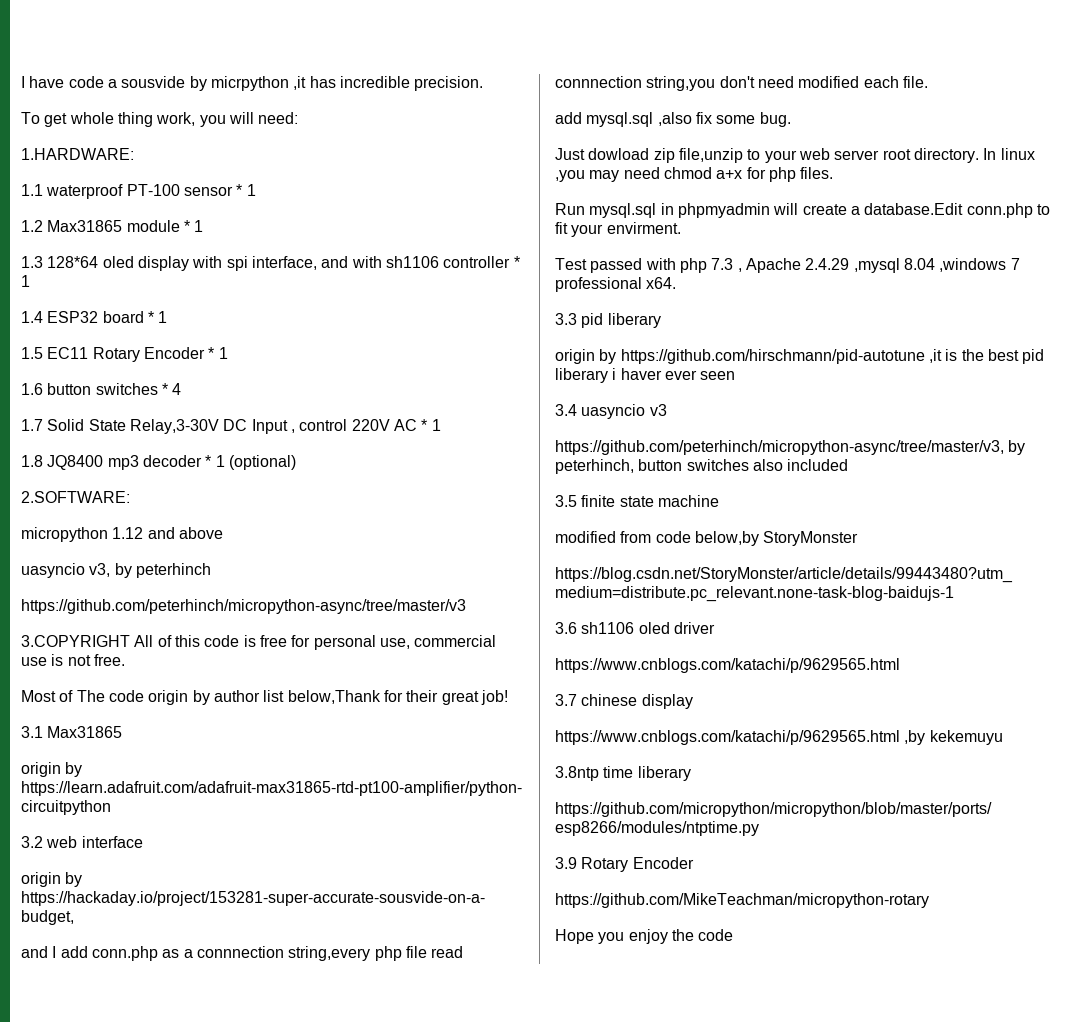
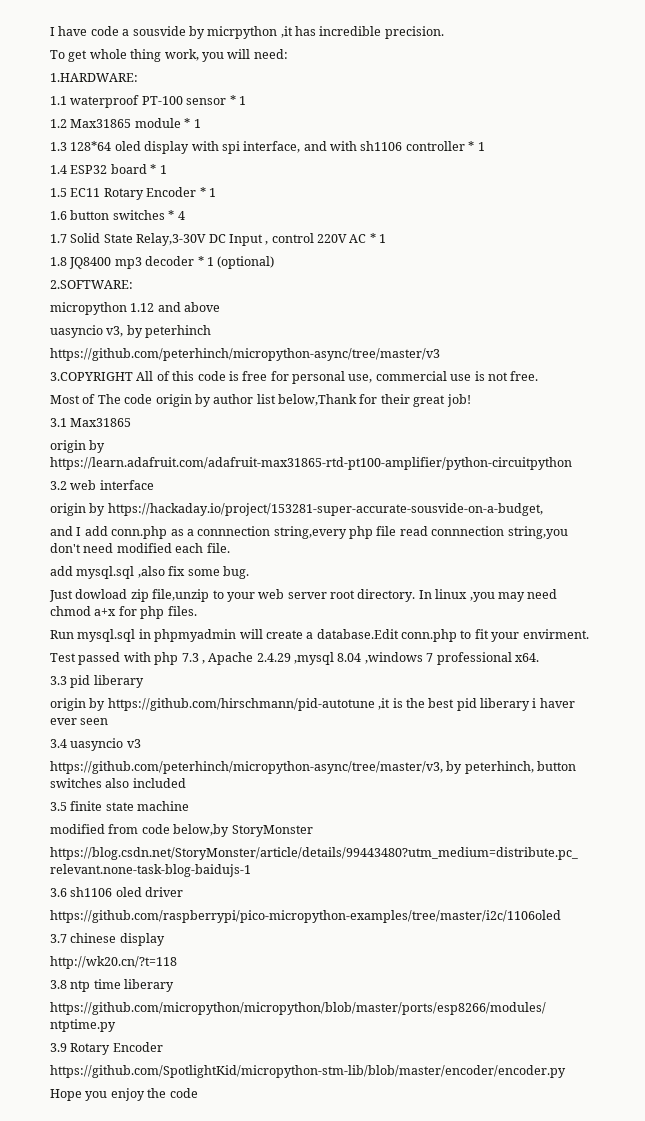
  3.6 sh1106 oled driver
- https://www.cnblogs.com/katachi/p/9629565.html
+ https://github.com/raspberrypi/pico-micropython-examples/tree/master/i2c/1106oled
- https://www.cnblogs.com/katachi/p/9629565.html ,by kekemuyu
- 3.8ntp time liberary
+ http://wk20.cn/?t=118
+ 3.8 ntp time liberary
- https://github.com/MikeTeachman/micropython-rotary
+ https://github.com/SpotlightKid/micropython-stm-lib/blob/master/encoder/encoder.py

